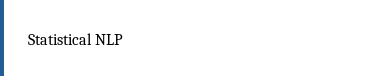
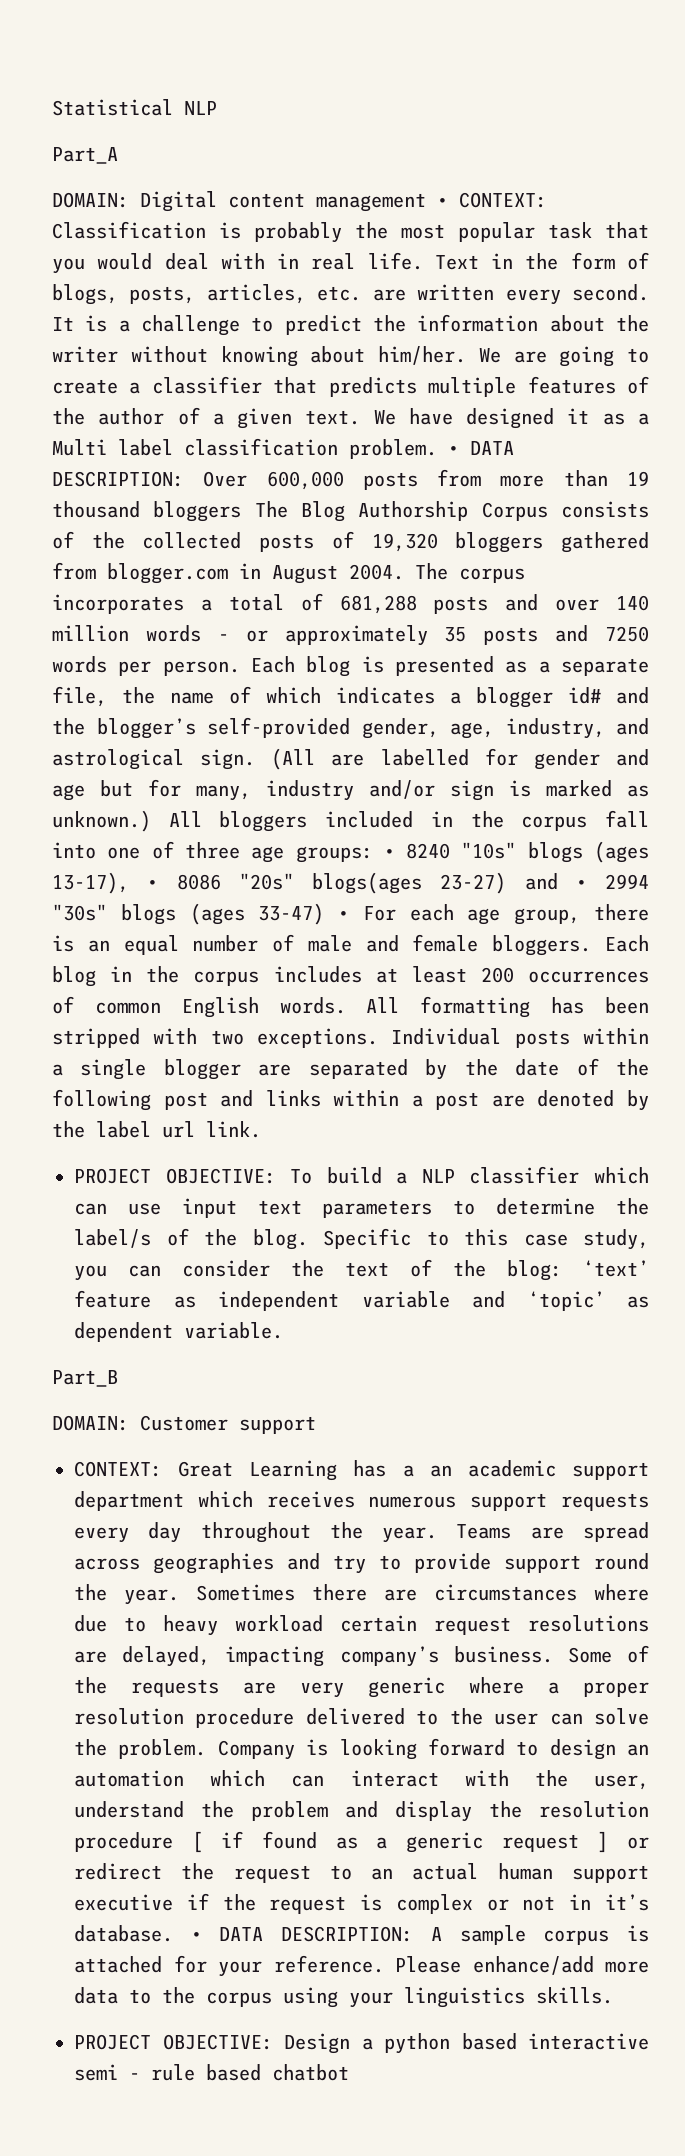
+ Part_A
+ DOMAIN: Digital content management • CONTEXT: Classification is probably the most popular task that you would deal with in real life. Text in the form of blogs, posts, articles, etc. are written every second. It is a challenge to predict the information about the writer without knowing about him/her. We are going to create a classifier that predicts multiple features of the author of a given text. We have designed it as a Multi label classification problem. • DATA DESCRIPTION: Over 600,000 posts from more than 19 thousand bloggers The Blog Authorship Corpus consists of the collected posts of 19,320 bloggers gathered from blogger.com in August 2004. The corpus incorporates a total of 681,288 posts and over 140 million words - or approximately 35 posts and 7250 words per person. Each blog is presented as a separate file, the name of which indicates a blogger id# and the blogger’s self-provided gender, age, industry, and astrological sign. (All are labelled for gender and age but for many, industry and/or sign is marked as unknown.) All bloggers included in the corpus fall into one of three age groups: • 8240 "10s" blogs (ages 13-17), • 8086 "20s" blogs(ages 23-27) and • 2994 "30s" blogs (ages 33-47) • For each age group, there is an equal number of male and female bloggers. Each blog in the corpus includes at least 200 occurrences of common English words. All formatting has been stripped with two exceptions. Individual posts within a single blogger are separated by the date of the following post and links within a post are denoted by the label url link.
+ PROJECT OBJECTIVE: To build a NLP classifier which can use input text parameters to determine the label/s of the blog. Specific to this case study, you can consider the text of the blog: ‘text’ feature as independent variable and ‘topic’ as dependent variable.
+ Part_B
+ DOMAIN: Customer support
+ CONTEXT: Great Learning has a an academic support department which receives numerous support requests every day throughout the year. Teams are spread across geographies and try to provide support round the year. Sometimes there are circumstances where due to heavy workload certain request resolutions are delayed, impacting company’s business. Some of the requests are very generic where a proper resolution procedure delivered to the user can solve the problem. Company is looking forward to design an automation which can interact with the user, understand the problem and display the resolution procedure [ if found as a generic request ] or redirect the request to an actual human support executive if the request is complex or not in it’s database. • DATA DESCRIPTION: A sample corpus is attached for your reference. Please enhance/add more data to the corpus using your linguistics skills.
+ PROJECT OBJECTIVE: Design a python based interactive semi - rule based chatbot

